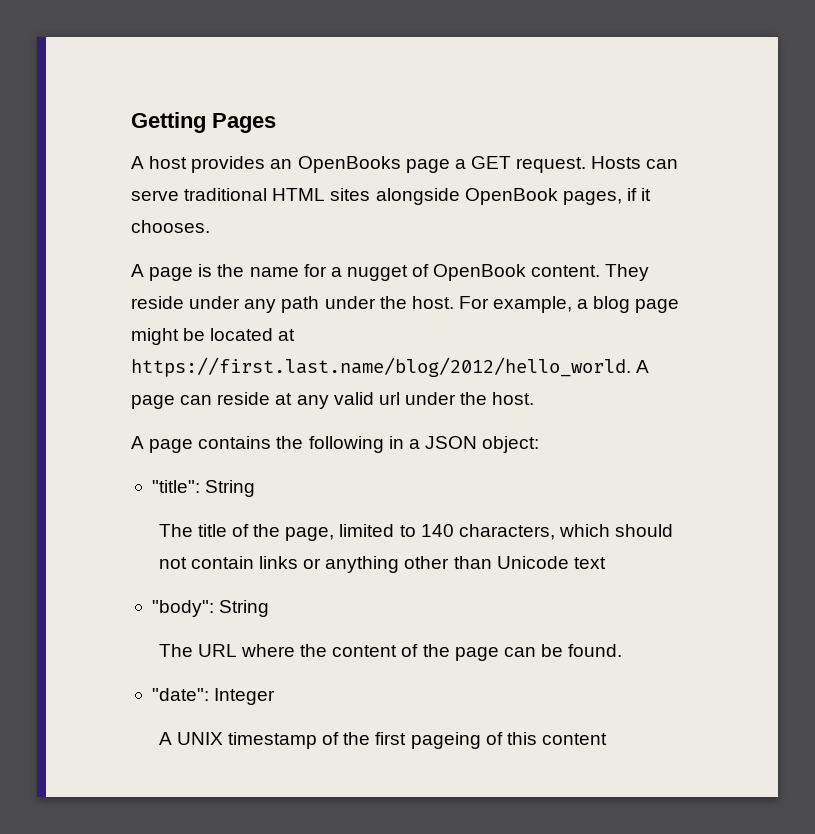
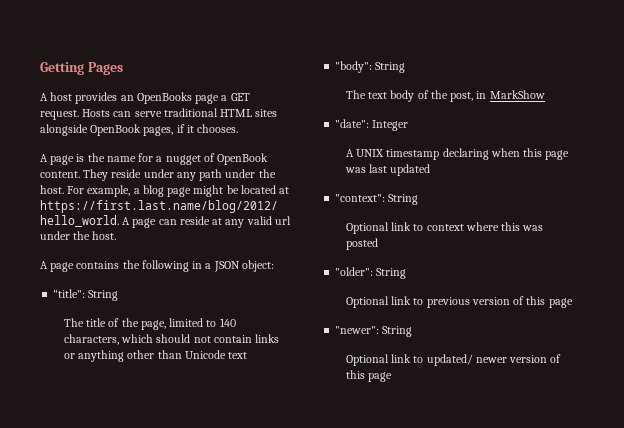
- The URL where the content of the page can be found.
+ The text body of the post, in MarkShow
- A UNIX timestamp of the first pageing of this content
+ A UNIX timestamp declaring when this page was last updated
+ "context": String
+ Optional link to context where this was posted
+ "older": String
+ Optional link to previous version of this page
+ "newer": String
+ Optional link to updated/ newer version of this page

